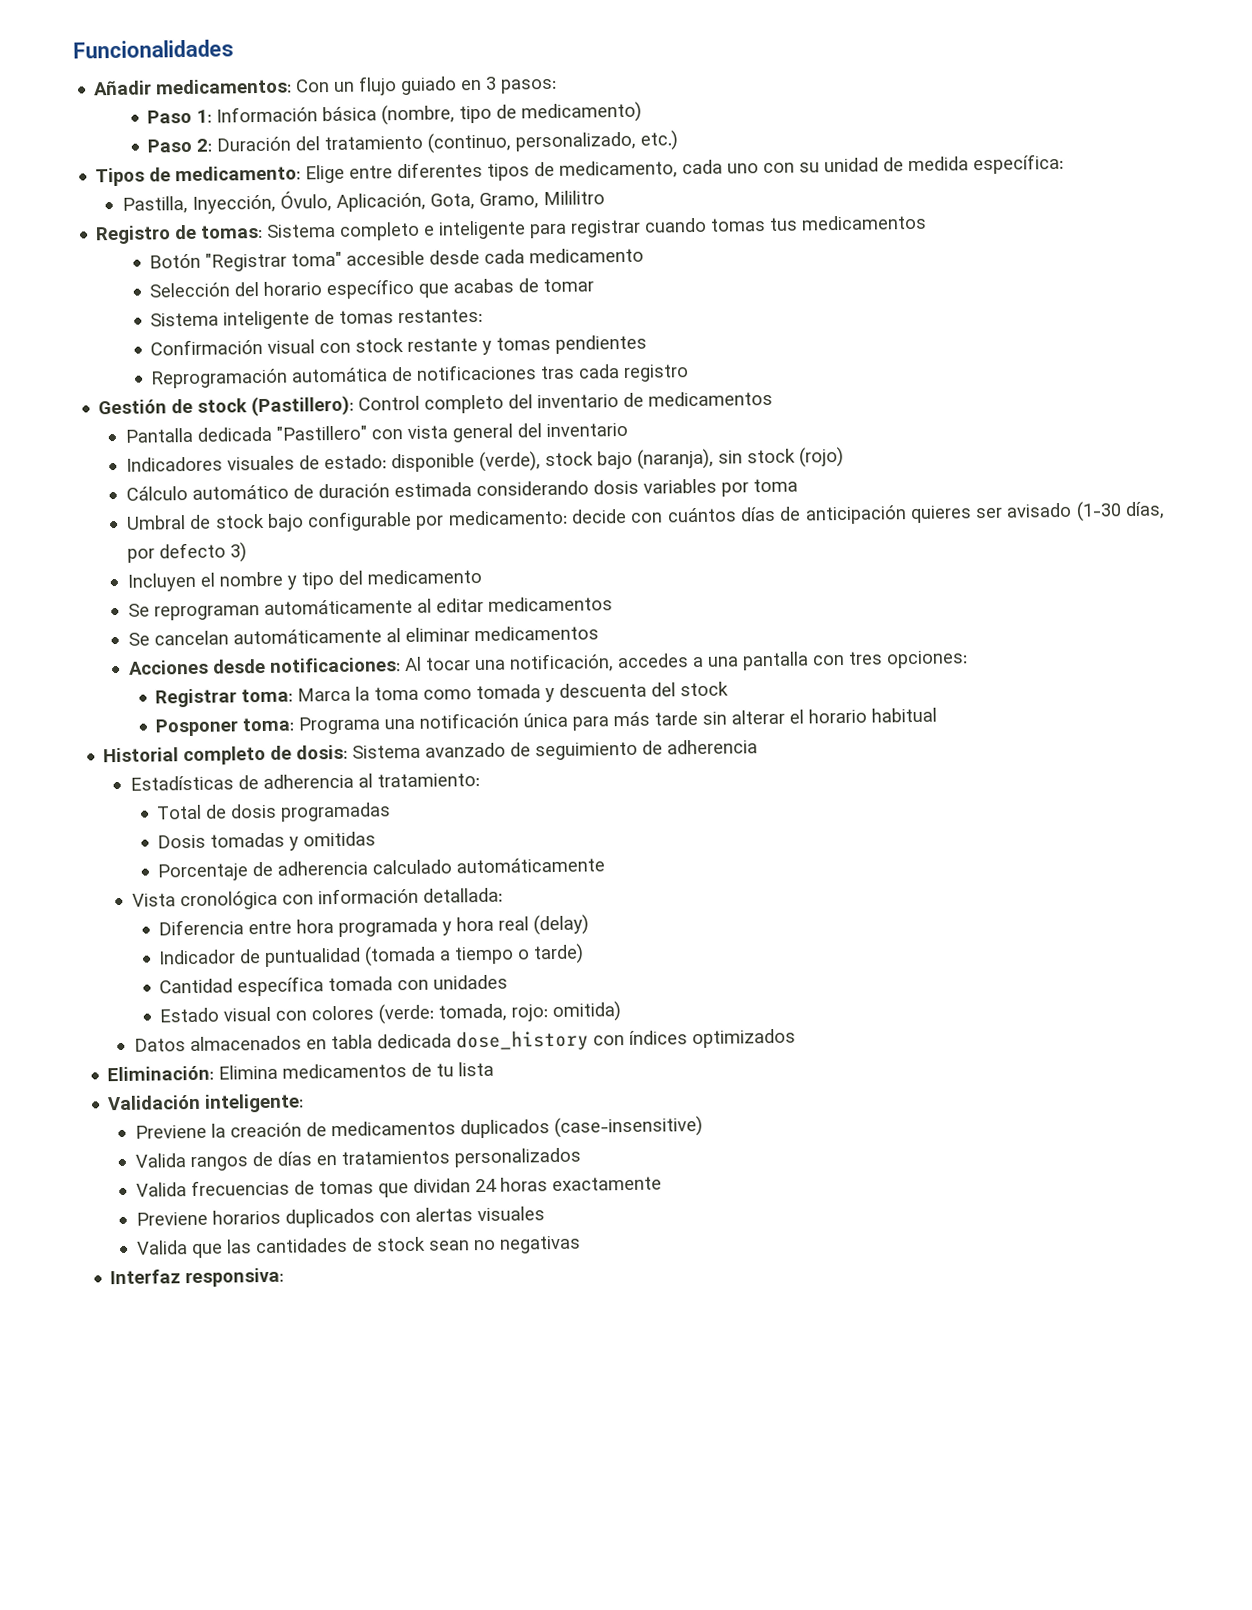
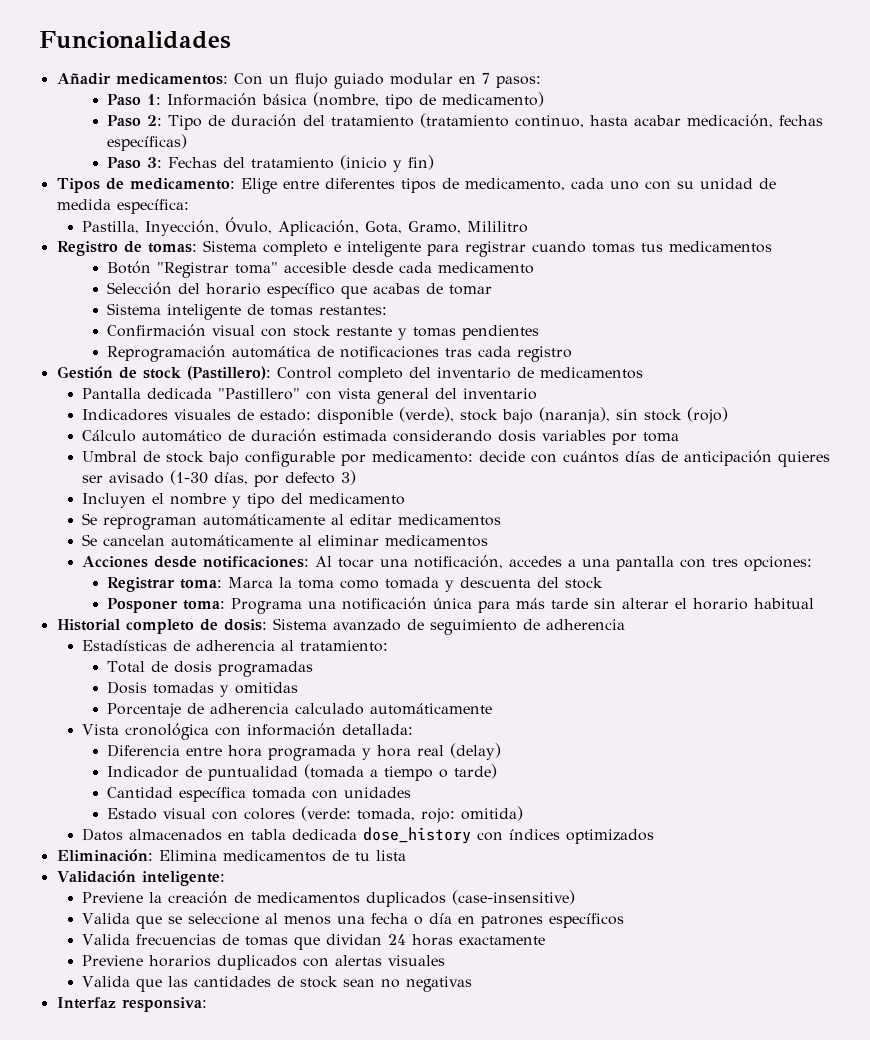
- Añadir medicamentos: Con un flujo guiado en 3 pasos:
+ Añadir medicamentos: Con un flujo guiado modular en 7 pasos:
- Paso 2: Duración del tratamiento (continuo, personalizado, etc.)
+ Paso 2: Tipo de duración del tratamiento (tratamiento continuo, hasta acabar medicación, fechas específicas)
+ Paso 3: Fechas del tratamiento (inicio y fin)
- Valida rangos de días en tratamientos personalizados
+ Valida que se seleccione al menos una fecha o día en patrones específicos

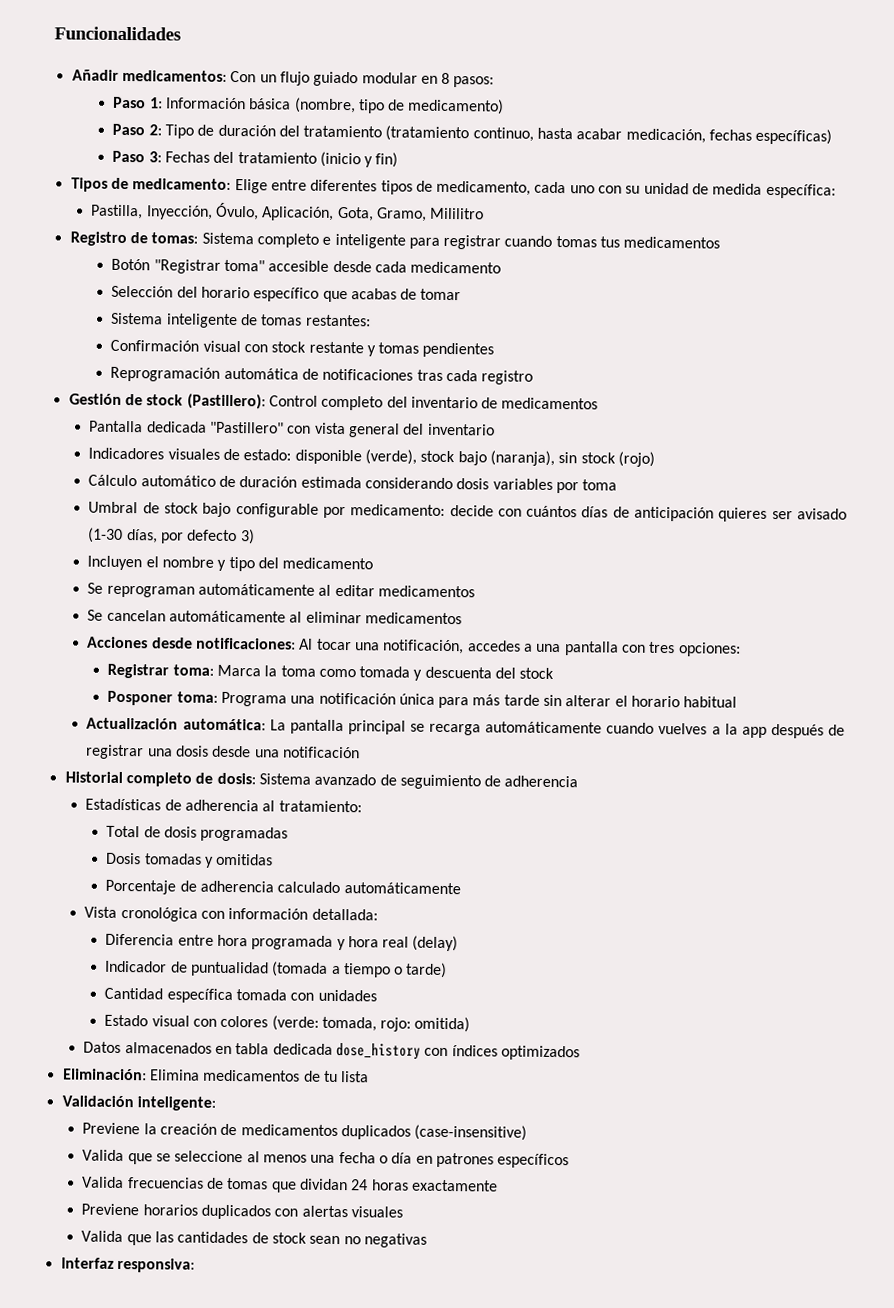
- Añadir medicamentos: Con un flujo guiado modular en 7 pasos:
+ Añadir medicamentos: Con un flujo guiado modular en 8 pasos:
+ Actualización automática: La pantalla principal se recarga automáticamente cuando vuelves a la app después de registrar una dosis desde una notificación

